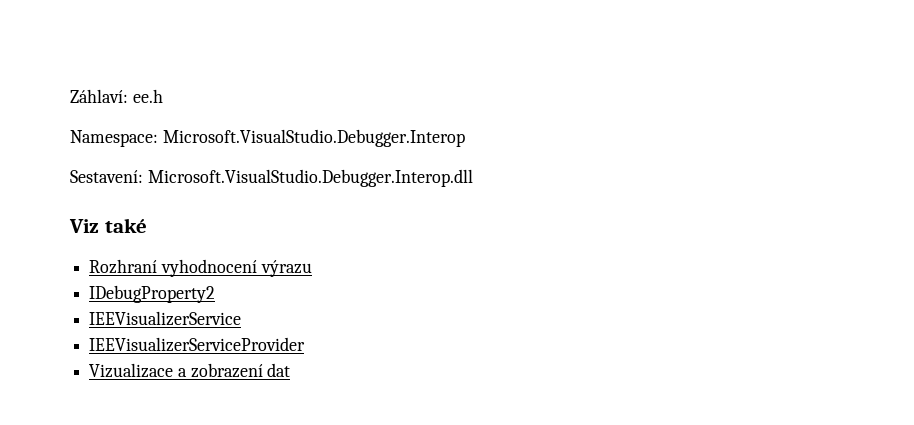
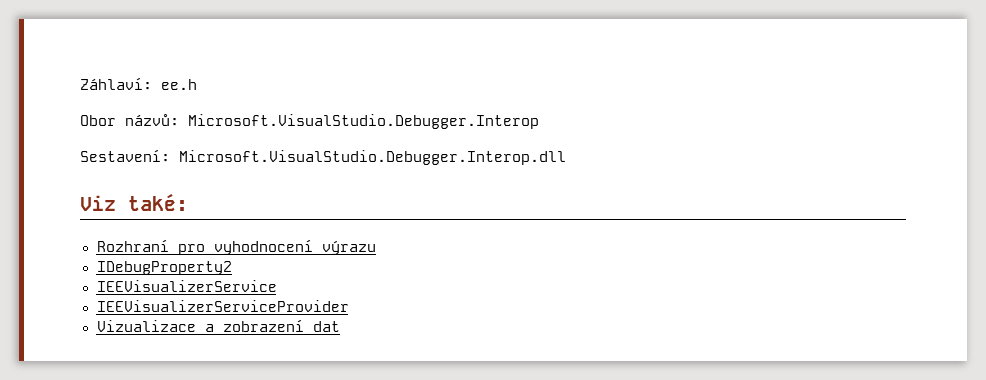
- Namespace: Microsoft.VisualStudio.Debugger.Interop
+ Obor názvů: Microsoft.VisualStudio.Debugger.Interop
- Viz také
+ Viz také:
- Rozhraní vyhodnocení výrazu
+ Rozhraní pro vyhodnocení výrazu

